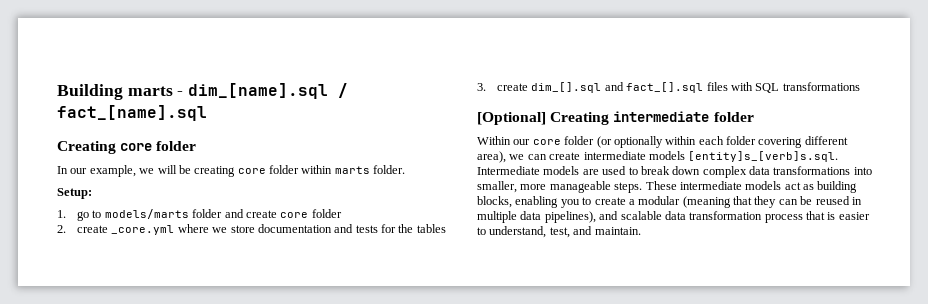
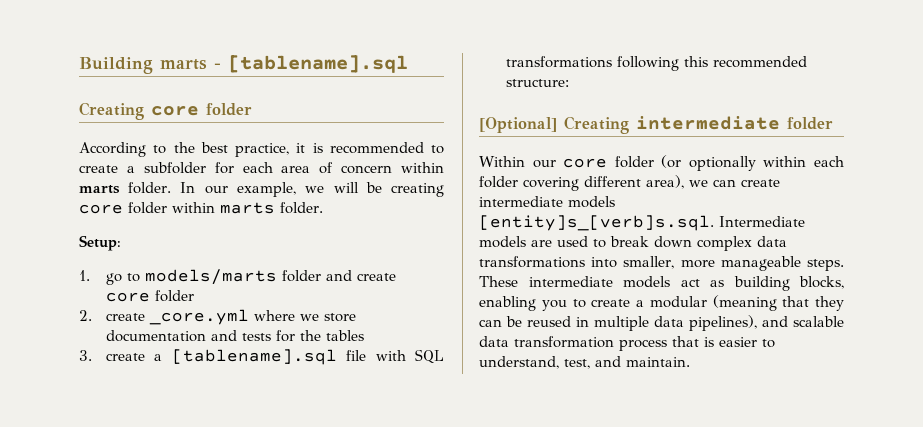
- Building marts - dim_[name].sql / fact_[name].sql
+ Building marts - [tablename].sql
+ According to the best practice, it is recommended to create a subfolder for each area of concern within marts folder.
- 3. create dim_[].sql and fact_[].sql files with SQL transformations
+ 3. create a [tablename].sql file with SQL transformations following this recommended structure:

